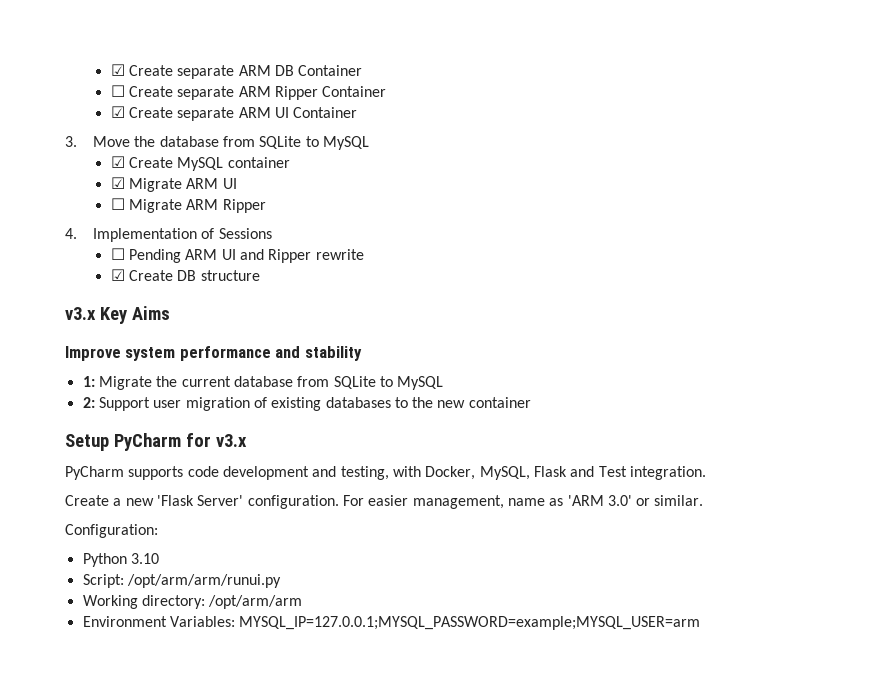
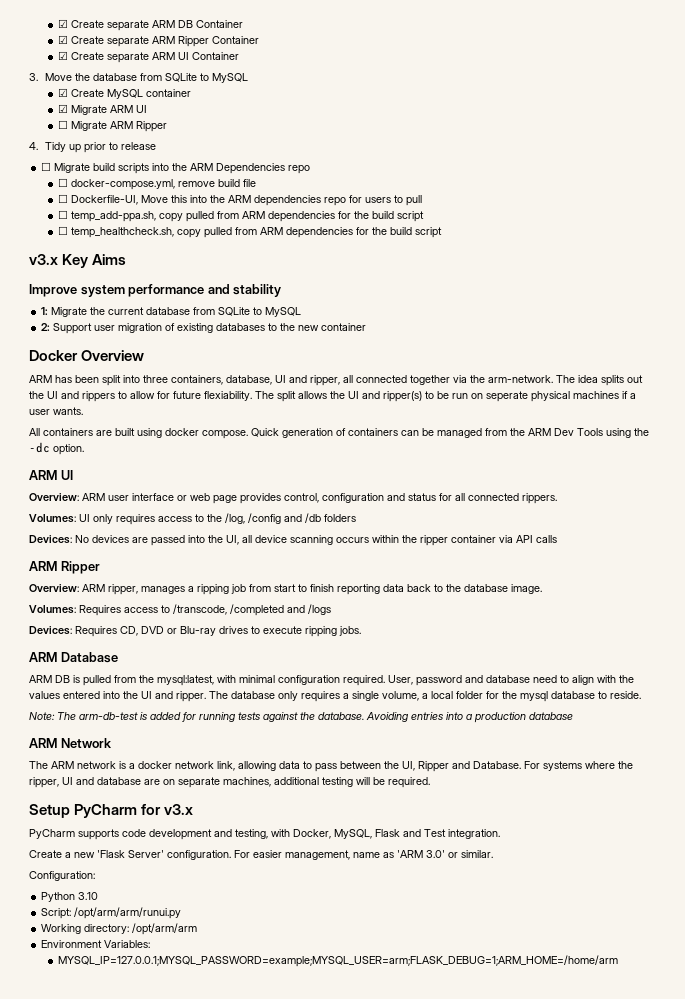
- ☐ Create separate ARM Ripper Container
+ ☑ Create separate ARM Ripper Container
- 4. Implementation of Sessions
- ☐ Pending ARM UI and Ripper rewrite
- ☑ Create DB structure
+ 4. Tidy up prior to release
+ ☐ Migrate build scripts into the ARM Dependencies repo
+ ☐ docker-compose.yml, remove build file
+ ☐ Dockerfile-UI, Move this into the ARM dependencies repo for users to pull
+ ☐ temp_add-ppa.sh, copy pulled from ARM dependencies for the build script
+ ☐ temp_healthcheck.sh, copy pulled from ARM dependencies for the build script
+ Docker Overview
+ ARM has been split into three containers, database, UI and ripper, all connected together via the arm-network. The idea splits out the UI and rippers to allow for future flexiability. The split allows the UI and ripper(s) to be run on seperate physical machines if a user wants.
+ All containers are built using docker compose. Quick generation of containers can be managed from the ARM Dev Tools using the -dc option.
+ ARM UI
+ Overview: ARM user interface or web page provides control, configuration and status for all connected rippers.
+ Volumes: UI only requires access to the /log, /config and /db folders
+ Devices: No devices are passed into the UI, all device scanning occurs within the ripper container via API calls
+ ARM Ripper
+ Overview: ARM ripper, manages a ripping job from start to finish reporting data back to the database image.
+ Volumes: Requires access to /transcode, /completed and /logs
+ Devices: Requires CD, DVD or Blu-ray drives to execute ripping jobs.
+ ARM Database
+ ARM DB is pulled from the mysql:latest, with minimal configuration required. User, password and database need to align with the values entered into the UI and ripper. The database only requires a single volume, a local folder for the mysql database to reside.
+ Note: The arm-db-test is added for running tests against the database. Avoiding entries into a production database
+ ARM Network
+ The ARM network is a docker network link, allowing data to pass between the UI, Ripper and Database. For systems where the ripper, UI and database are on separate machines, additional testing will be required.
- Environment Variables: MYSQL_IP=127.0.0.1;MYSQL_PASSWORD=example;MYSQL_USER=arm
+ Environment Variables:
+ MYSQL_IP=127.0.0.1;MYSQL_PASSWORD=example;MYSQL_USER=arm;FLASK_DEBUG=1;ARM_HOME=/home/arm

